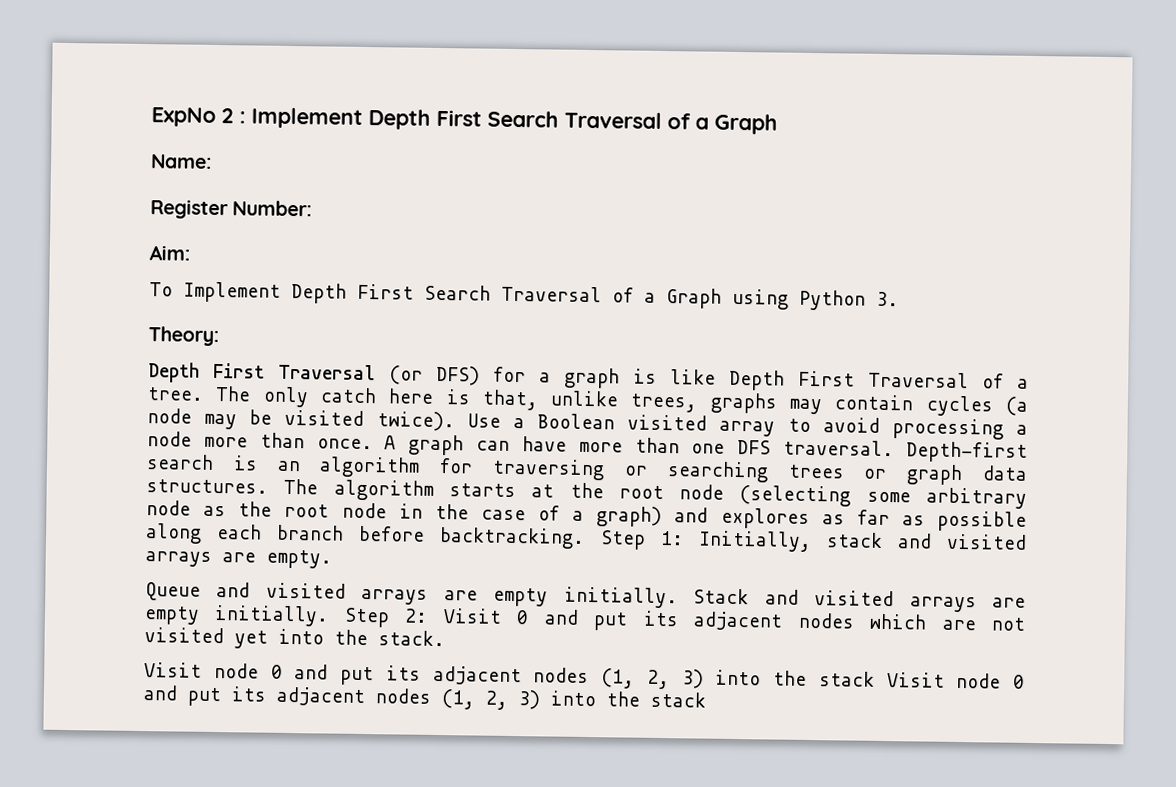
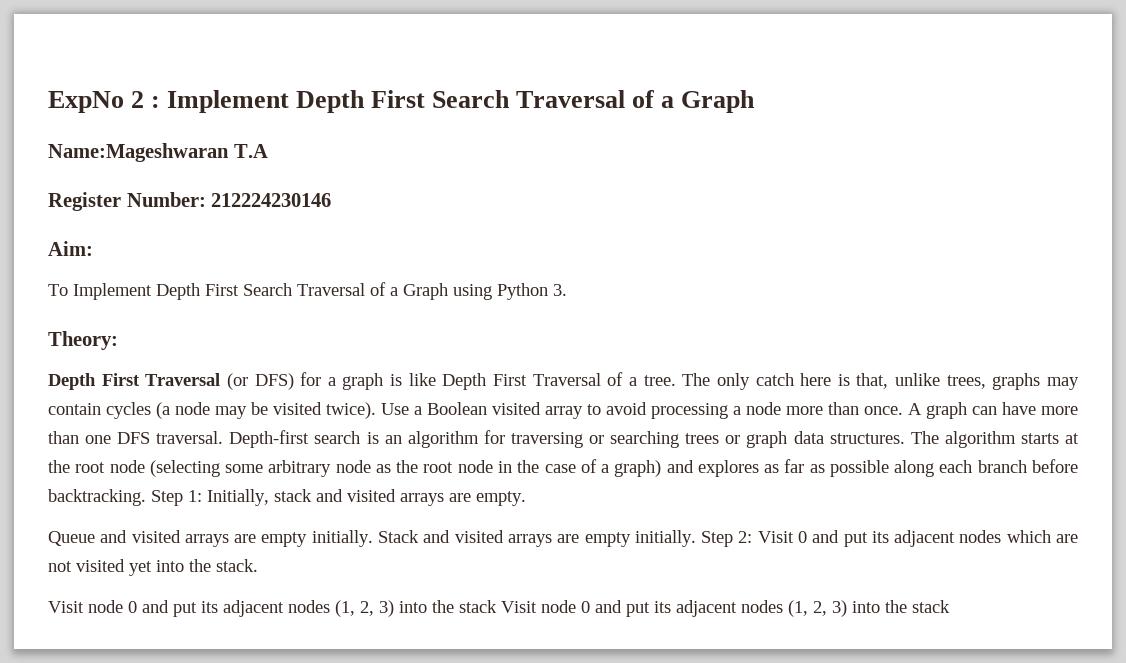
- Name:
+ Name:Mageshwaran T.A
- Register Number:
+ Register Number: 212224230146

